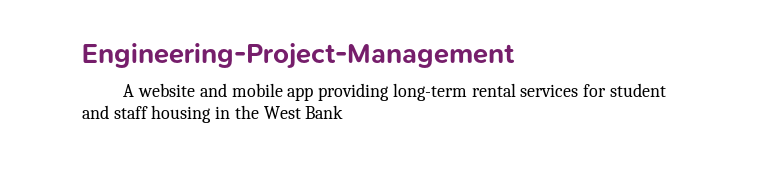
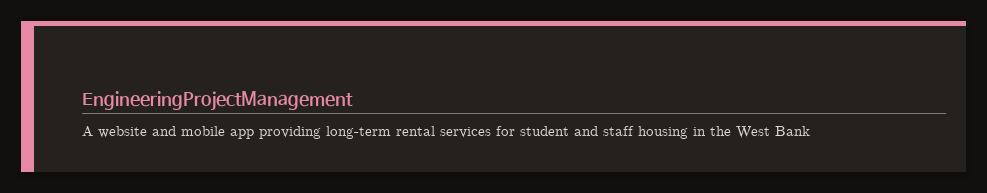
- Engineering-Project-Management
+ EngineeringProjectManagement

